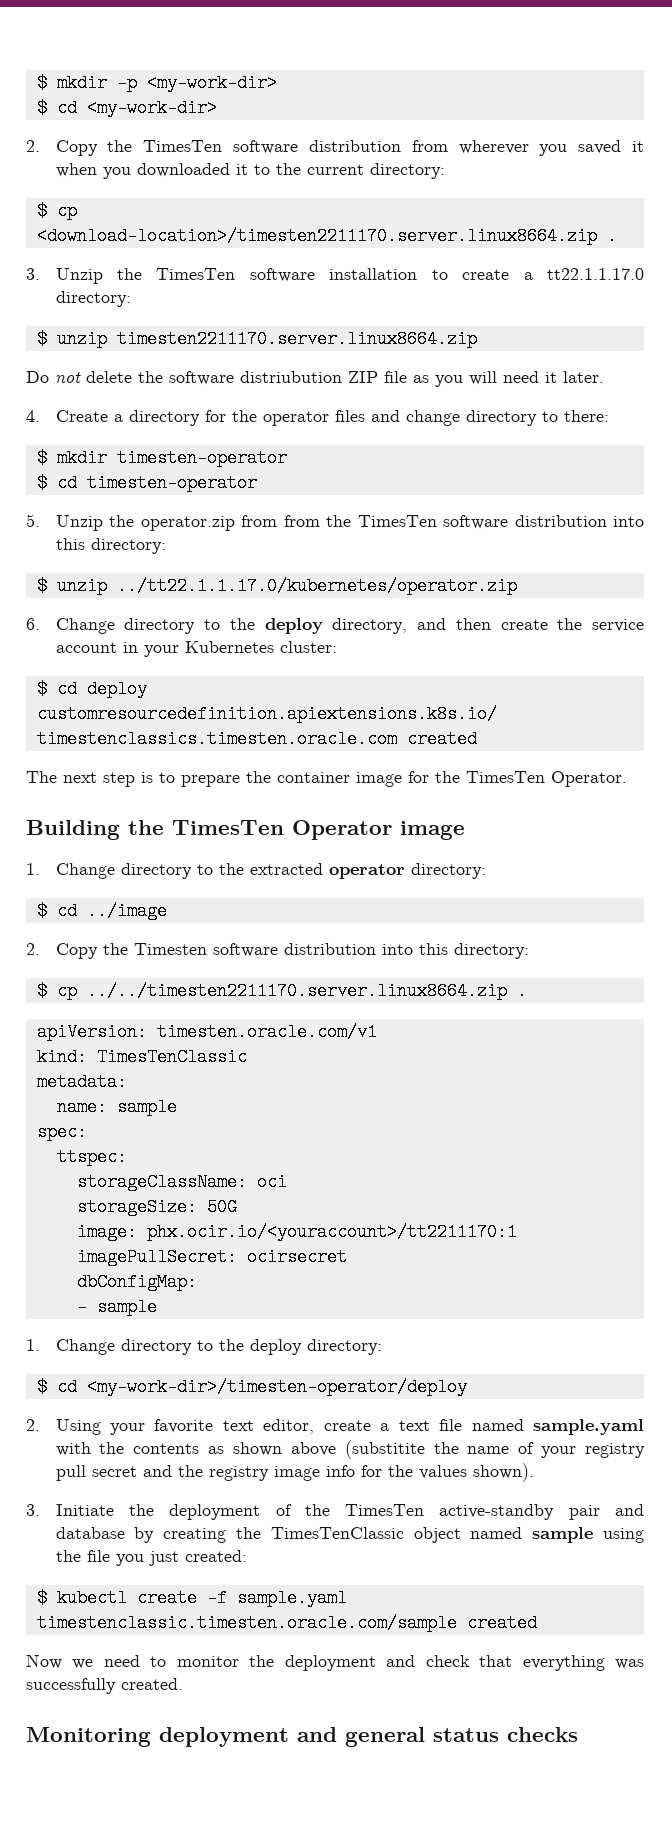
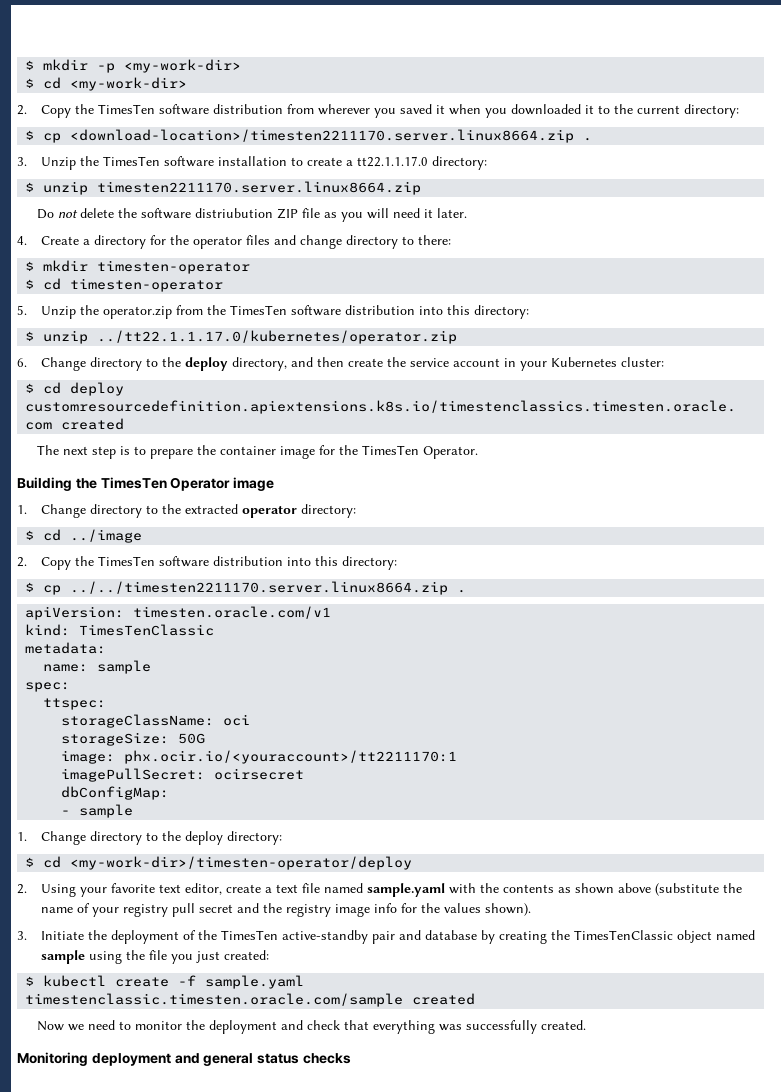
- 5. Unzip the operator.zip from from the TimesTen software distribution into this directory:
+ 5. Unzip the operator.zip from the TimesTen software distribution into this directory:
- 2. Copy the Timesten software distribution into this directory:
+ 2. Copy the TimesTen software distribution into this directory:
- 2. Using your favorite text editor, create a text file named sample.yaml with the contents as shown above (substitite the name of your registry pull secret and the registry image info for the values shown).
+ 2. Using your favorite text editor, create a text file named sample.yaml with the contents as shown above (substitute the name of your registry pull secret and the registry image info for the values shown).

